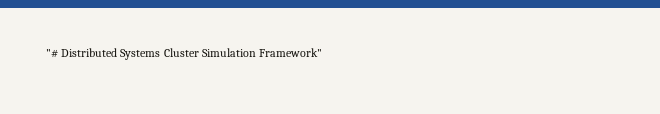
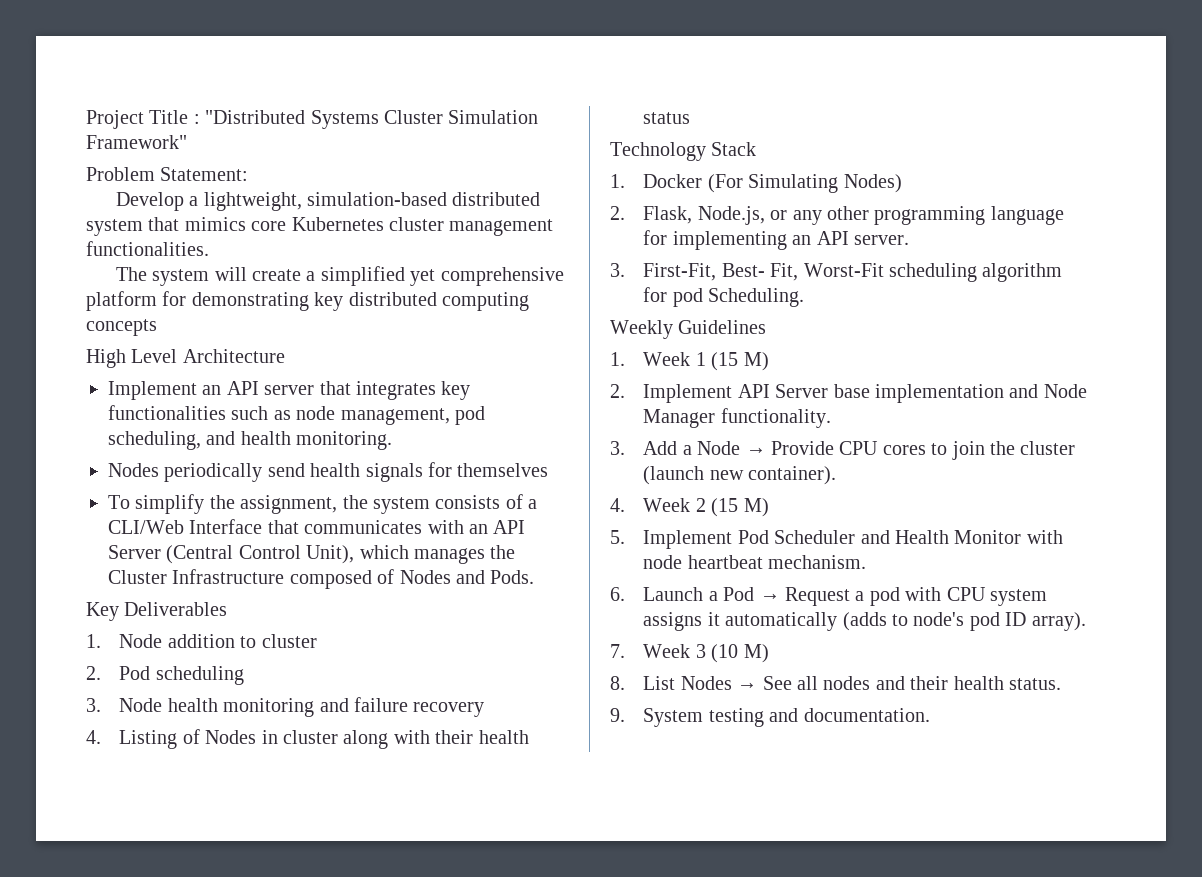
- "# Distributed Systems Cluster Simulation Framework"
+ Project Title : "Distributed Systems Cluster Simulation Framework"
+ Problem Statement:
+ Develop a lightweight, simulation-based distributed system that mimics core Kubernetes cluster management functionalities.
+ The system will create a simplified yet comprehensive platform for demonstrating key distributed computing concepts
+ High Level Architecture
+ Implement an API server that integrates key functionalities such as node management, pod scheduling, and health monitoring.
+ Nodes periodically send health signals for themselves
+ To simplify the assignment, the system consists of a CLI/Web Interface that communicates with an API Server (Central Control Unit), which manages the Cluster Infrastructure composed of Nodes and Pods.
+ Key Deliverables
+ 1. Node addition to cluster
+ 2. Pod scheduling
+ 3. Node health monitoring and failure recovery
+ 4. Listing of Nodes in cluster along with their health status
+ Technology Stack
+ 1. Docker (For Simulating Nodes)
+ 2. Flask, Node.js, or any other programming language for implementing an API server.
+ 3. First-Fit, Best- Fit, Worst-Fit scheduling algorithm for pod Scheduling.
+ Weekly Guidelines
+ 1. Week 1 (15 M)
+ 2. Implement API Server base implementation and Node Manager functionality.
+ 3. Add a Node → Provide CPU cores to join the cluster (launch new container).
+ 4. Week 2 (15 M)
+ 5. Implement Pod Scheduler and Health Monitor with node heartbeat mechanism.
+ 6. Launch a Pod → Request a pod with CPU system assigns it automatically (adds to node's pod ID array).
+ 7. Week 3 (10 M)
+ 8. List Nodes → See all nodes and their health status.
+ 9. System testing and documentation.

